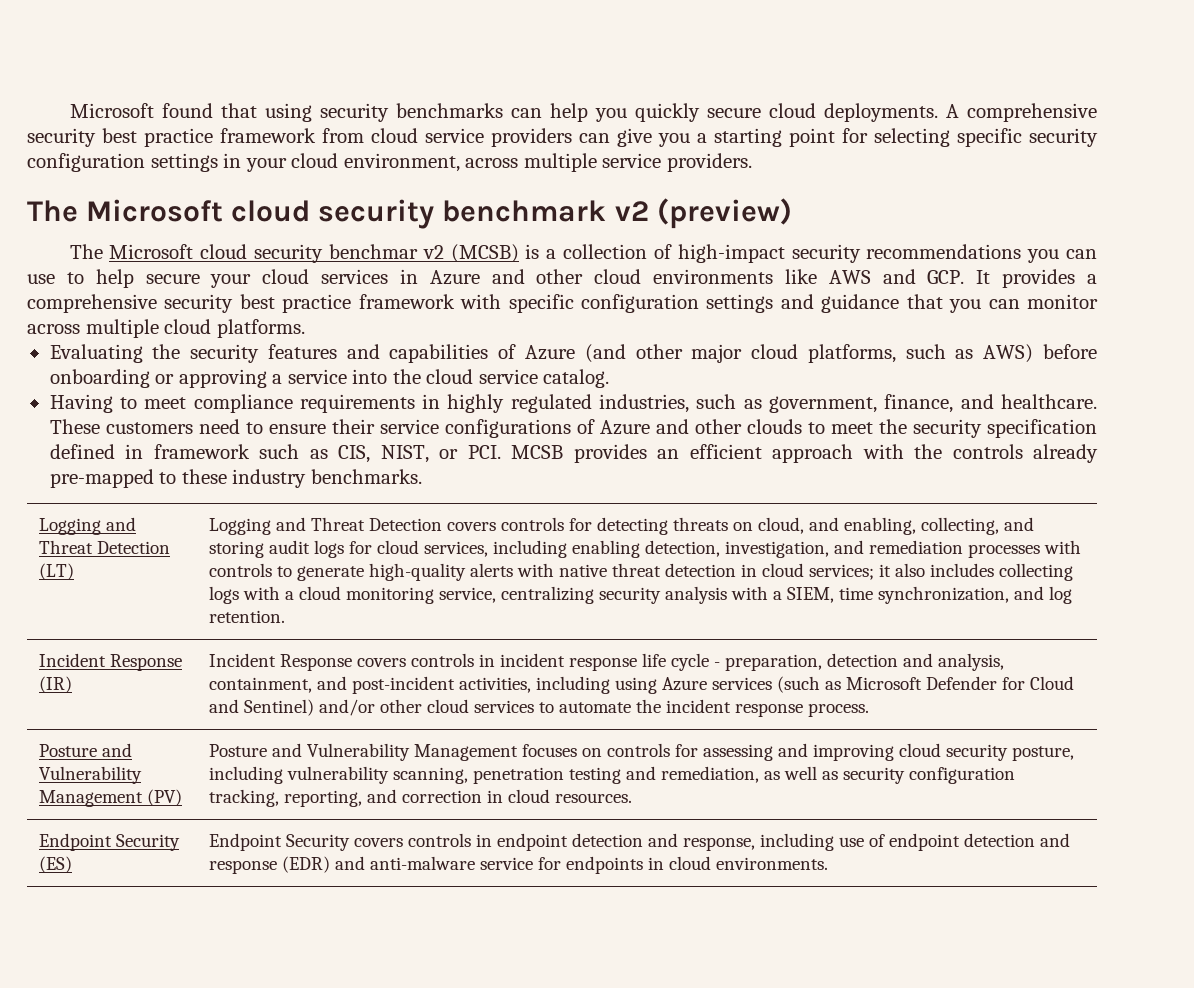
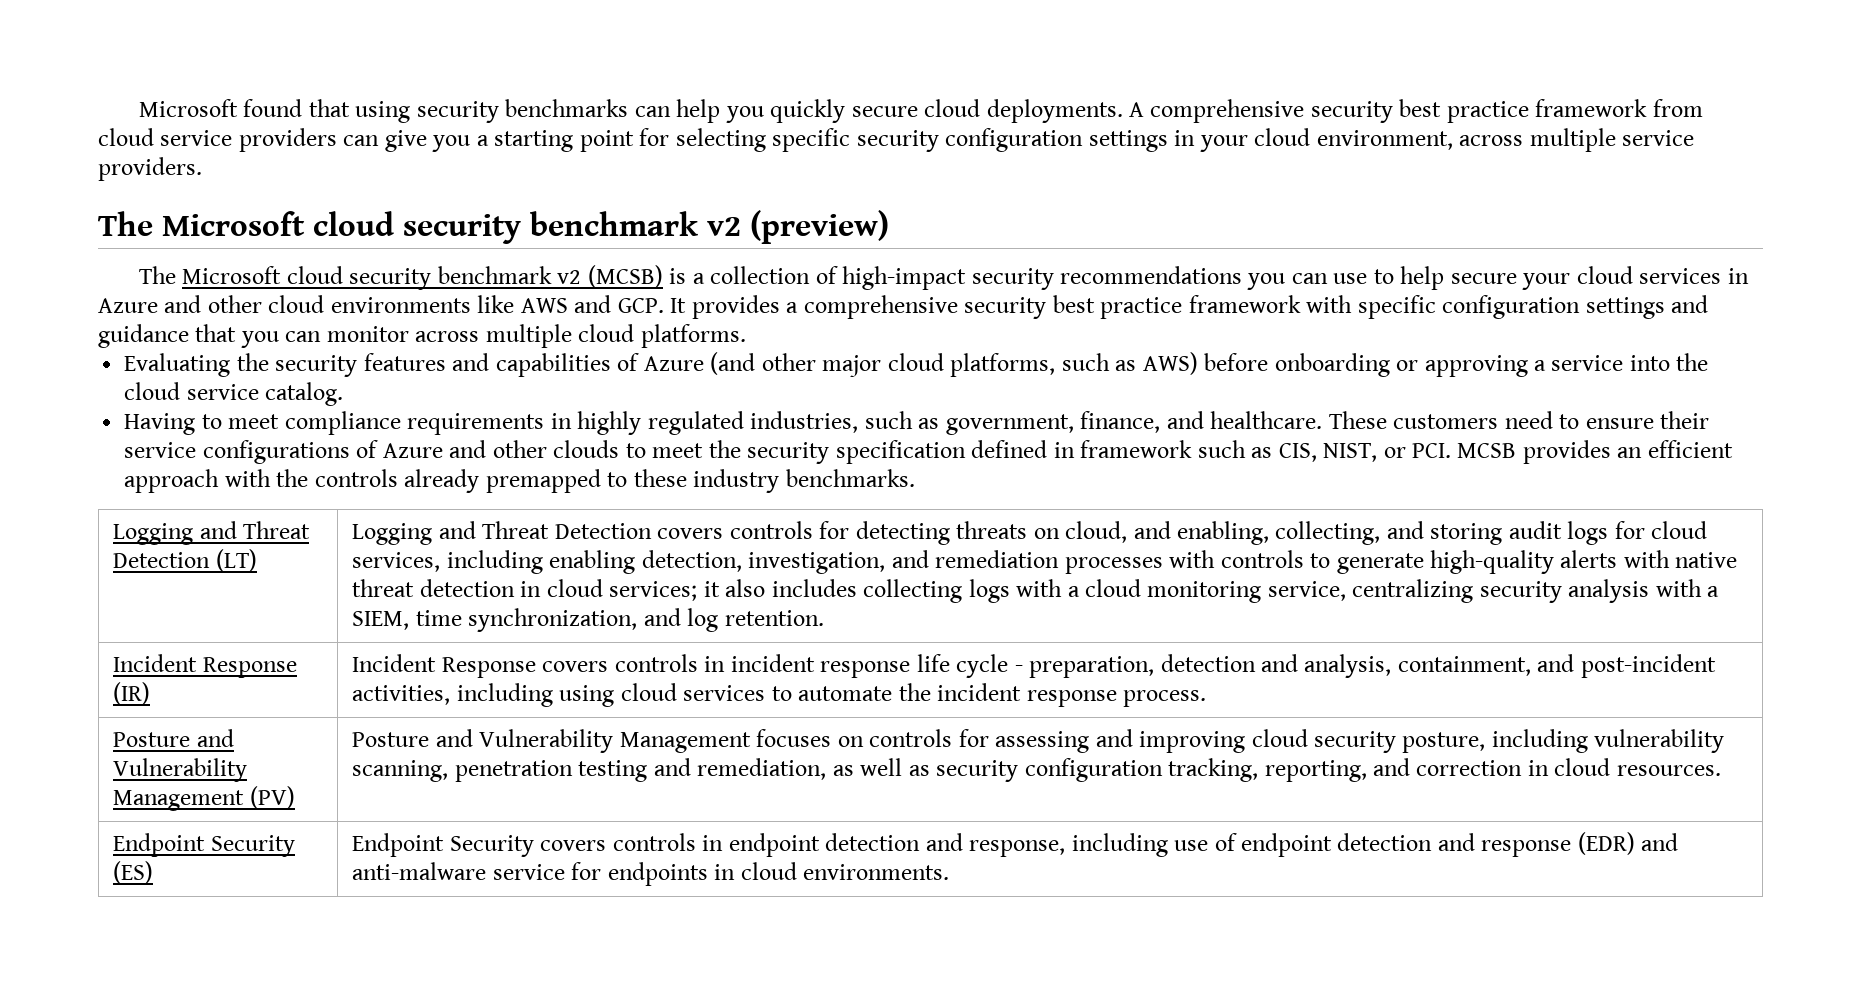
- The Microsoft cloud security benchmar v2 (MCSB) is a collection of high-impact security recommendations you can use to help secure your cloud services in Azure and other cloud environments like AWS and GCP. It provides a comprehensive security best practice framework with specific configuration settings and guidance that you can monitor across multiple cloud platforms.
+ The Microsoft cloud security benchmark v2 (MCSB) is a collection of high-impact security recommendations you can use to help secure your cloud services in Azure and other cloud environments like AWS and GCP. It provides a comprehensive security best practice framework with specific configuration settings and guidance that you can monitor across multiple cloud platforms.
- These customers need to ensure their service configurations of Azure and other clouds to meet the security specification defined in framework such as CIS, NIST, or PCI. MCSB provides an efficient approach with the controls already pre-mapped to these industry benchmarks.
+ These customers need to ensure their service configurations of Azure and other clouds to meet the security specification defined in framework such as CIS, NIST, or PCI. MCSB provides an efficient approach with the controls already premapped to these industry benchmarks.
- Incident Response covers controls in incident response life cycle - preparation, detection and analysis, containment, and post-incident activities, including using Azure services (such as Microsoft Defender for Cloud and Sentinel) and/or other cloud services to automate the incident response process.
+ Incident Response covers controls in incident response life cycle - preparation, detection and analysis, containment, and post-incident activities, including using cloud services to automate the incident response process.

